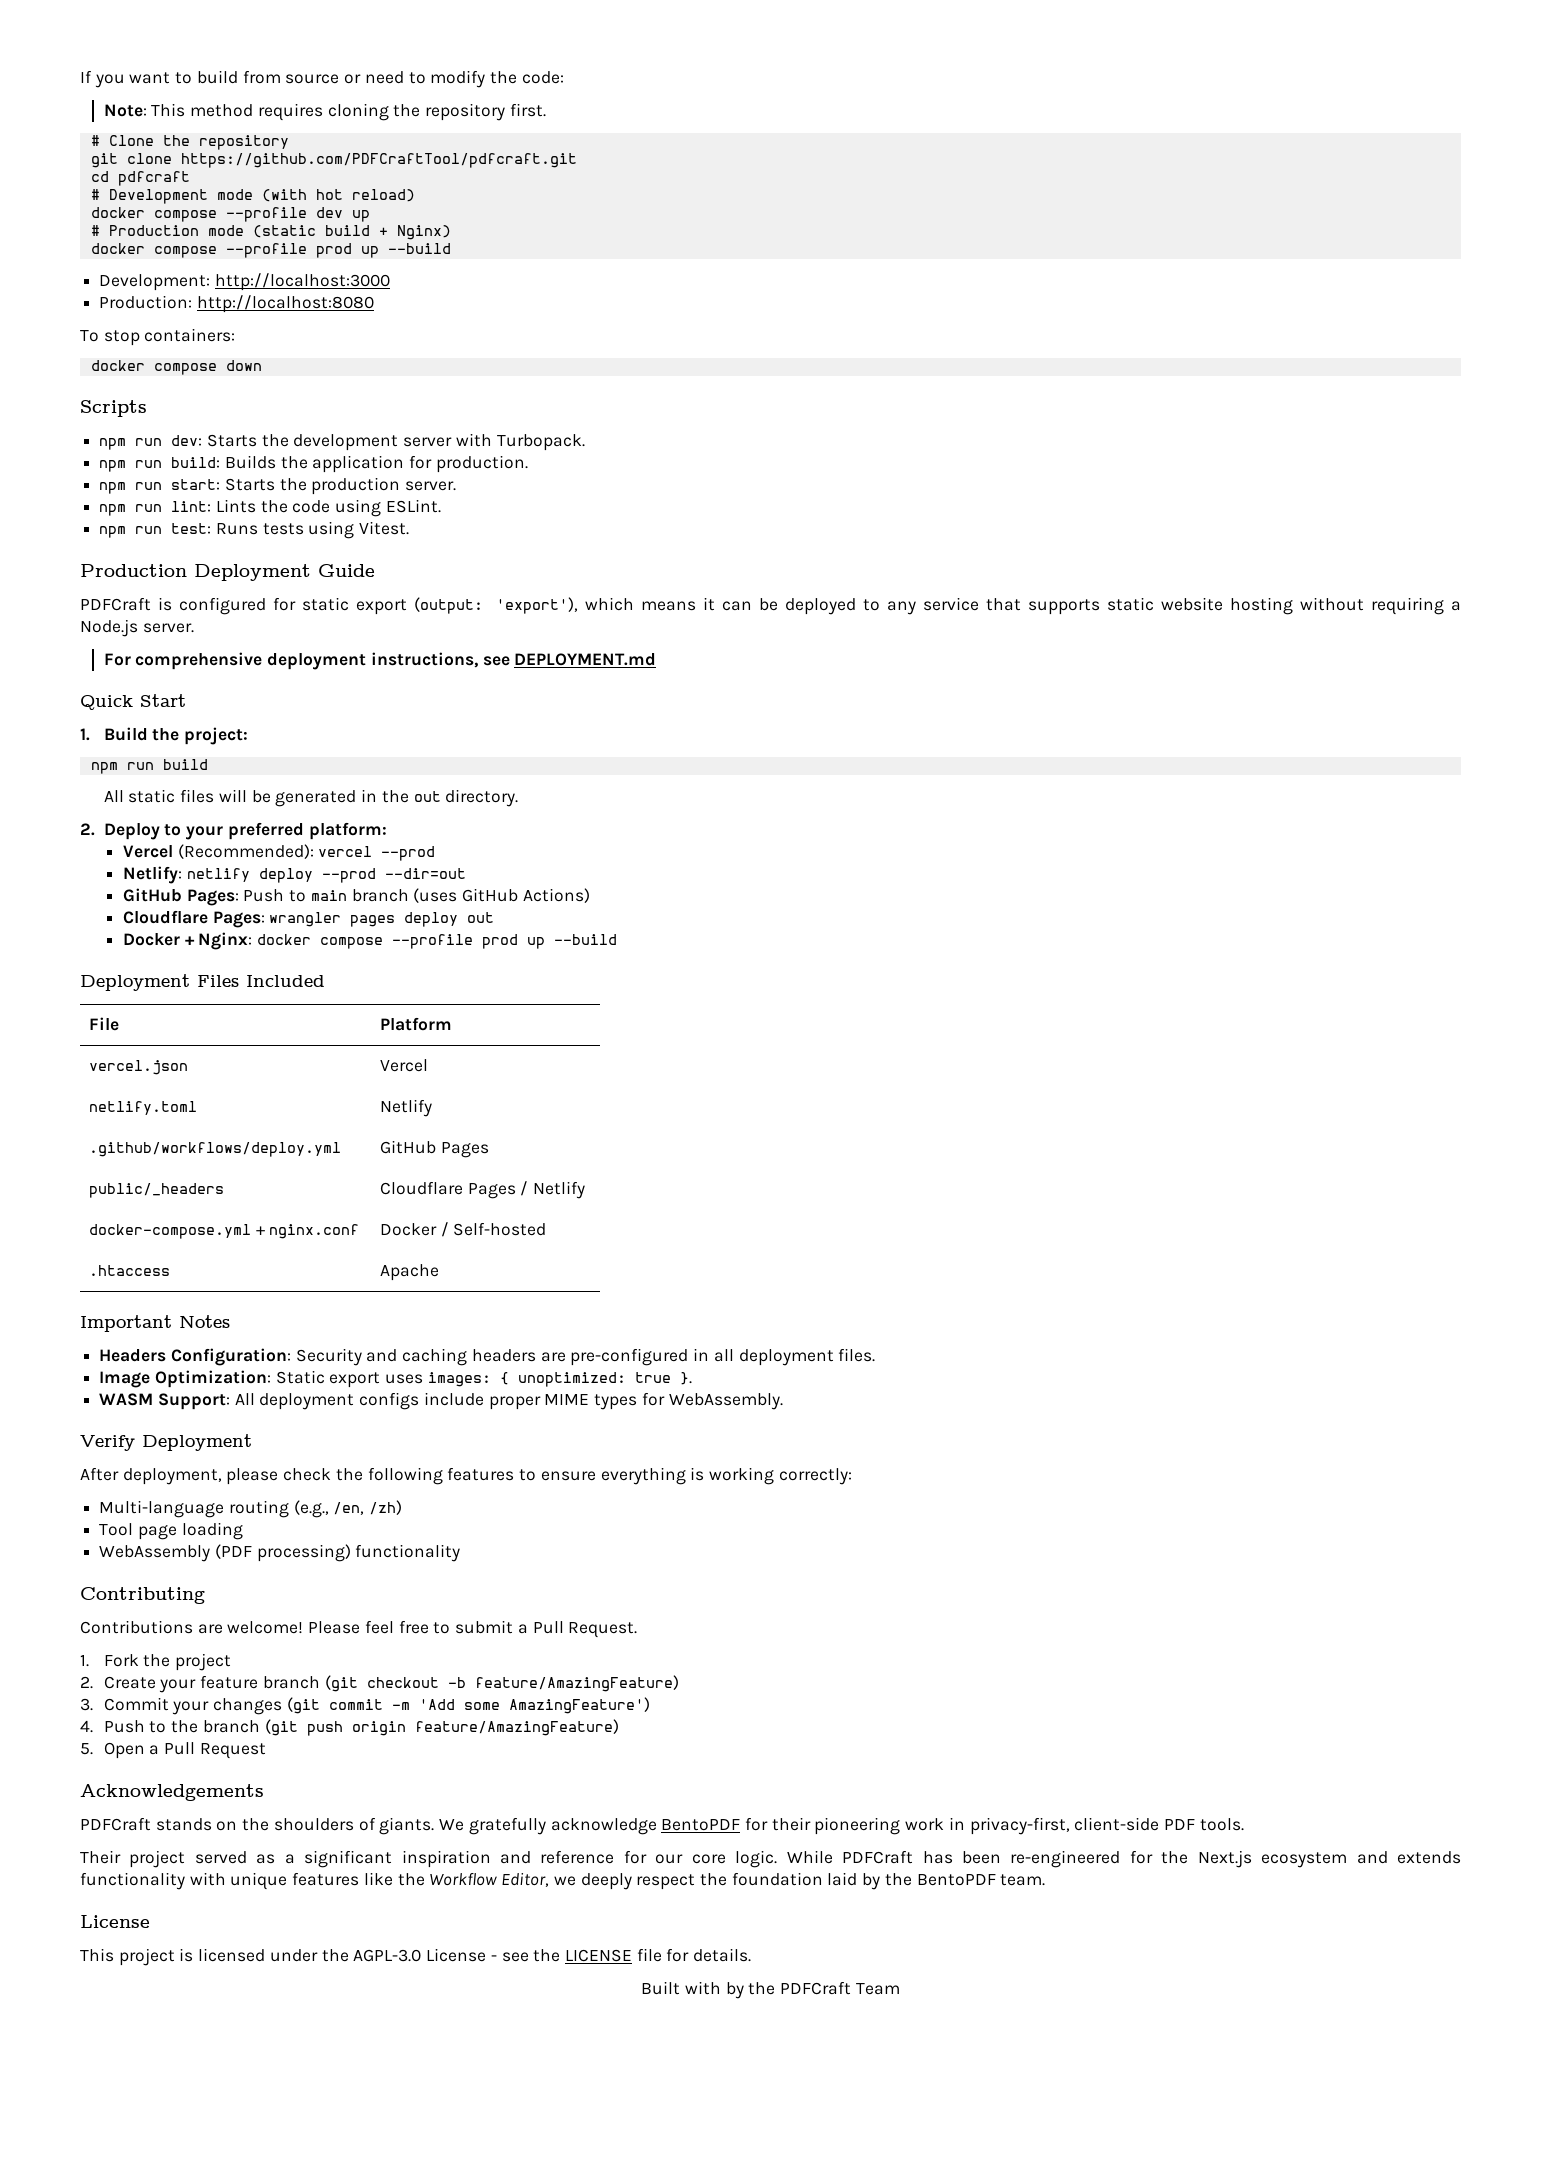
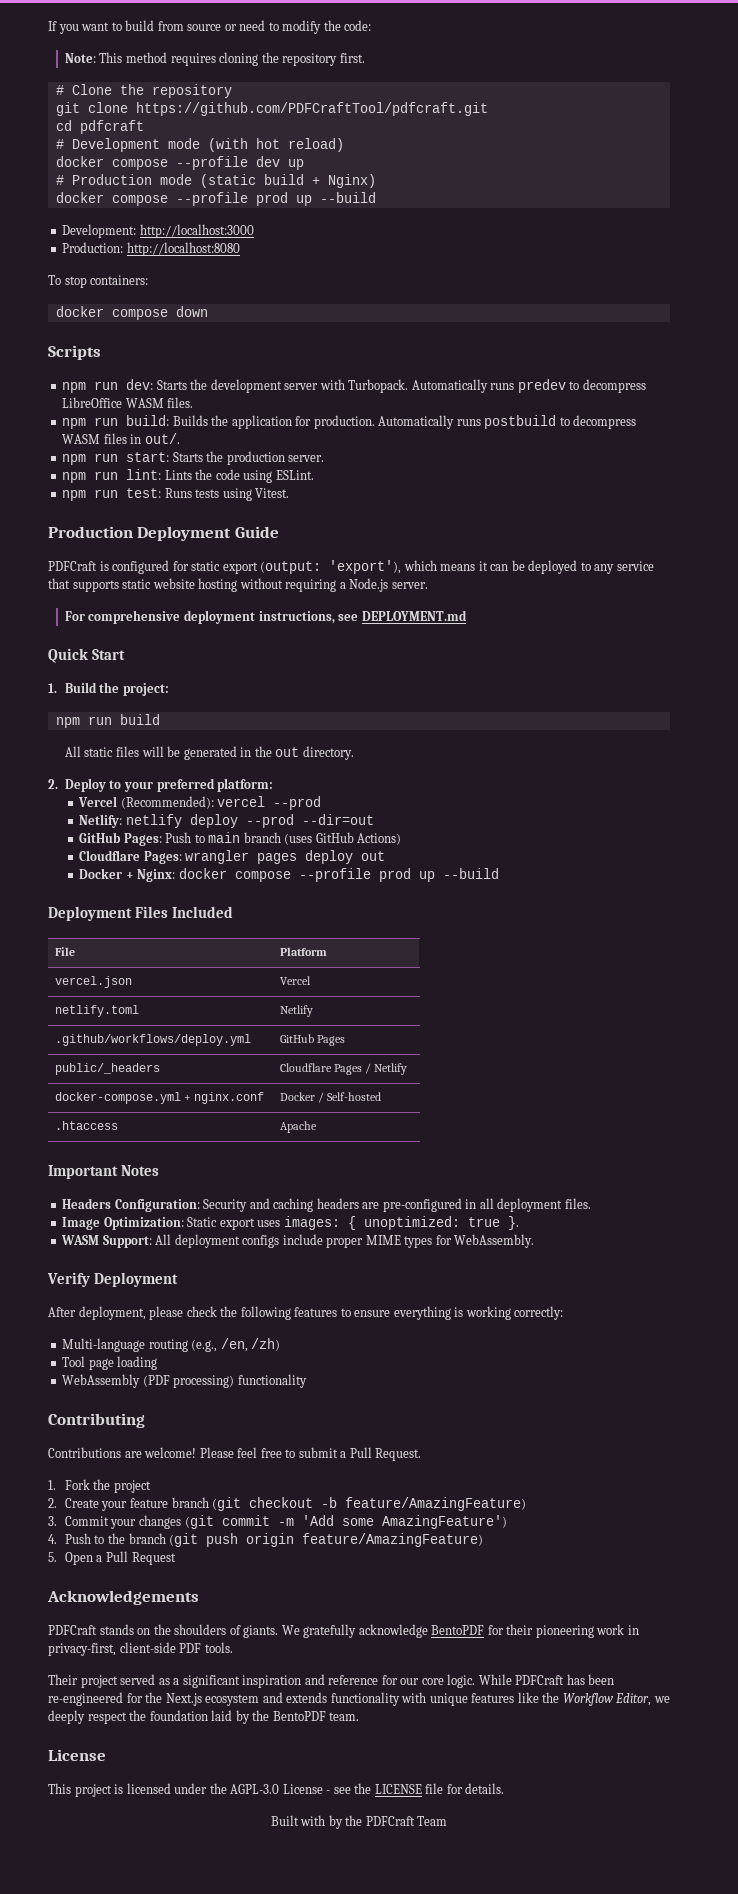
+ Automatically runs predev to decompress LibreOffice WASM files.
+ Automatically runs postbuild to decompress WASM files in out/.

